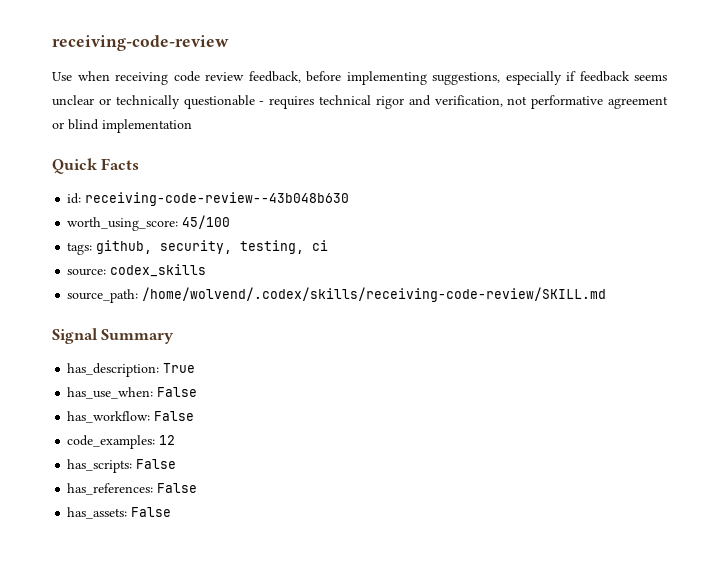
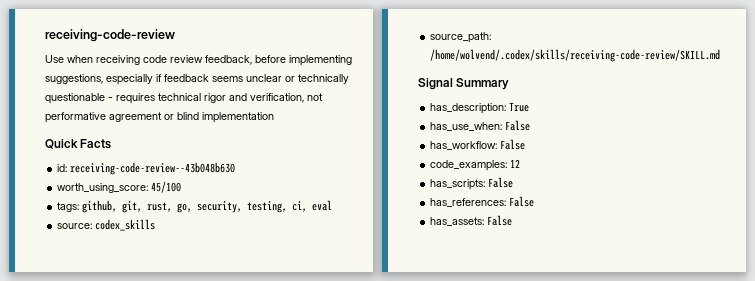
- tags: github, security, testing, ci
+ tags: github, git, rust, go, security, testing, ci, eval

